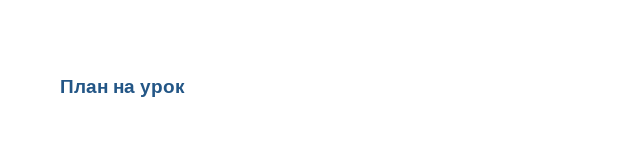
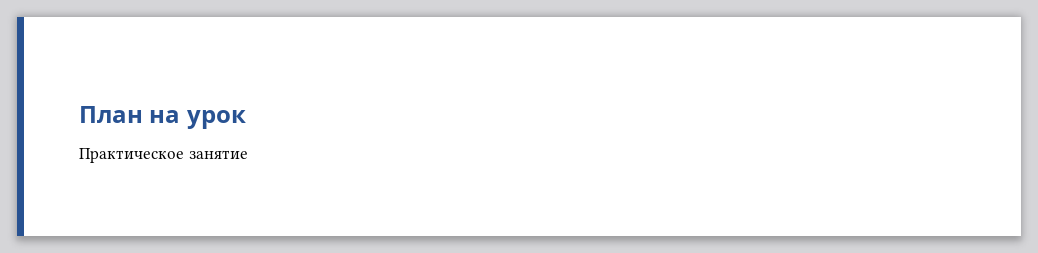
+ Практическое занятие

